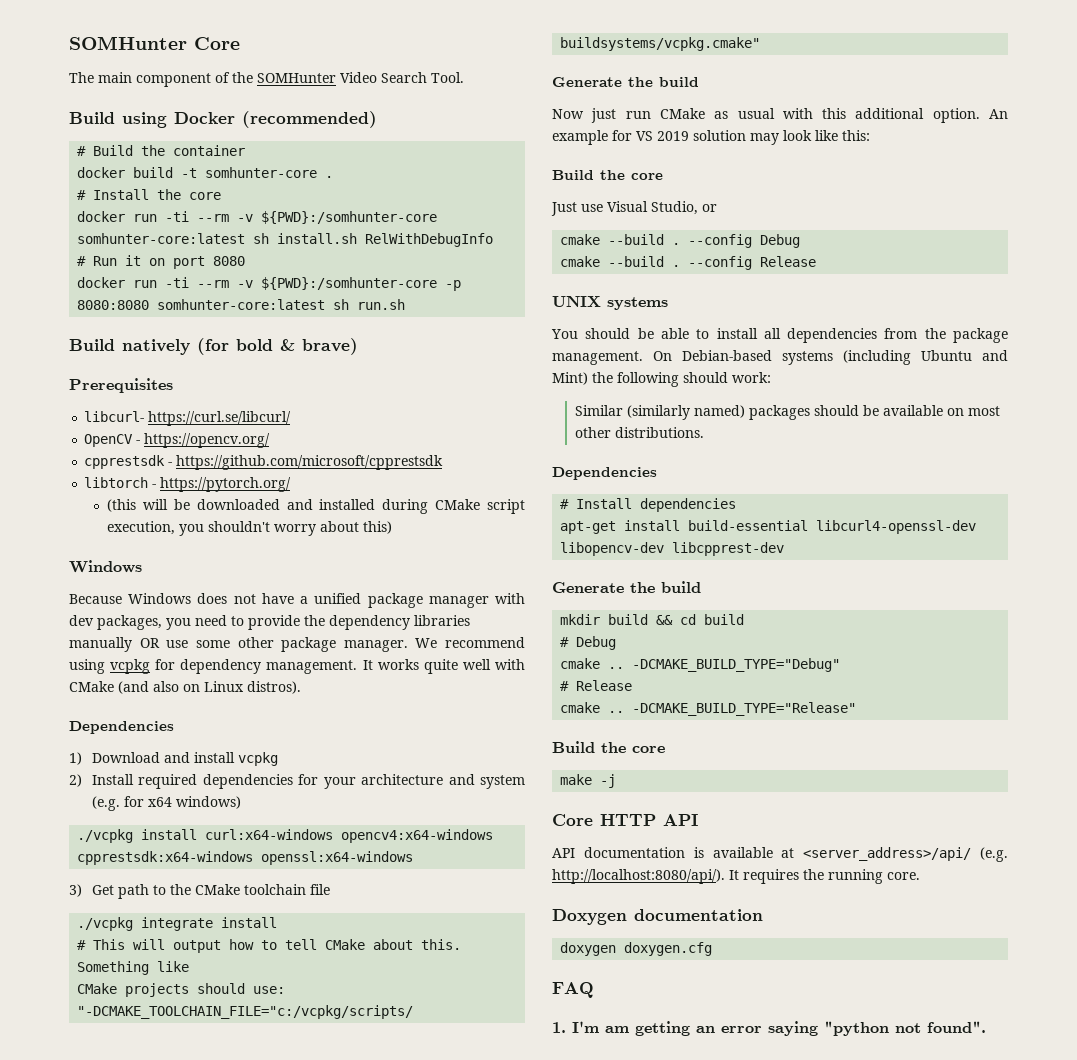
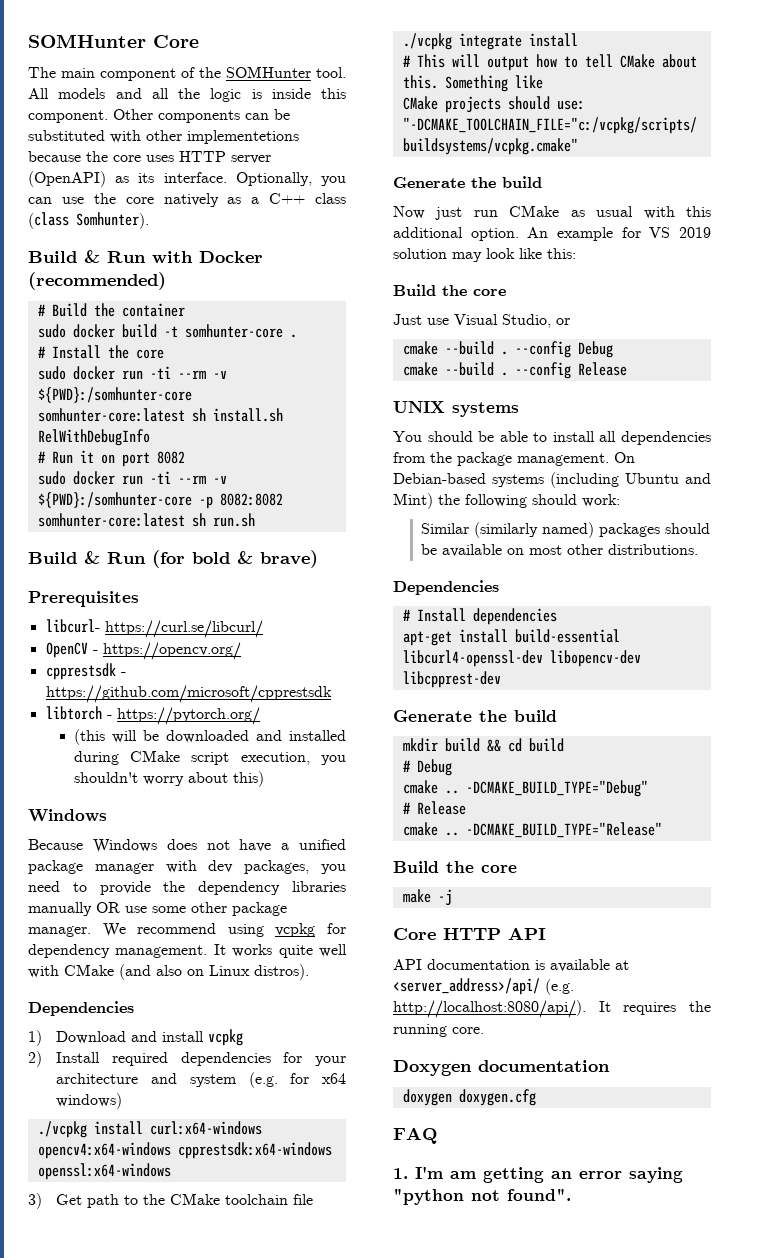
- The main component of the SOMHunter Video Search Tool.
- Build using Docker (recommended)
+ The main component of the SOMHunter tool. All models and all the logic is inside this component. Other components can be substituted with other implementetions because the core uses HTTP server (OpenAPI) as its interface. Optionally, you can use the core natively as a C++ class (class Somhunter).
+ Build & Run with Docker (recommended)
- docker build -t somhunter-core .
+ sudo docker build -t somhunter-core .
- docker run -ti --rm -v ${PWD}:/somhunter-core somhunter-core:latest sh install.sh RelWithDebugInfo
+ sudo docker run -ti --rm -v ${PWD}:/somhunter-core somhunter-core:latest sh install.sh RelWithDebugInfo
- # Run it on port 8080
- docker run -ti --rm -v ${PWD}:/somhunter-core -p 8080:8080 somhunter-core:latest sh run.sh
+ # Run it on port 8082
+ sudo docker run -ti --rm -v ${PWD}:/somhunter-core -p 8082:8082 somhunter-core:latest sh run.sh
- Build natively (for bold & brave)
+ Build & Run (for bold & brave)

